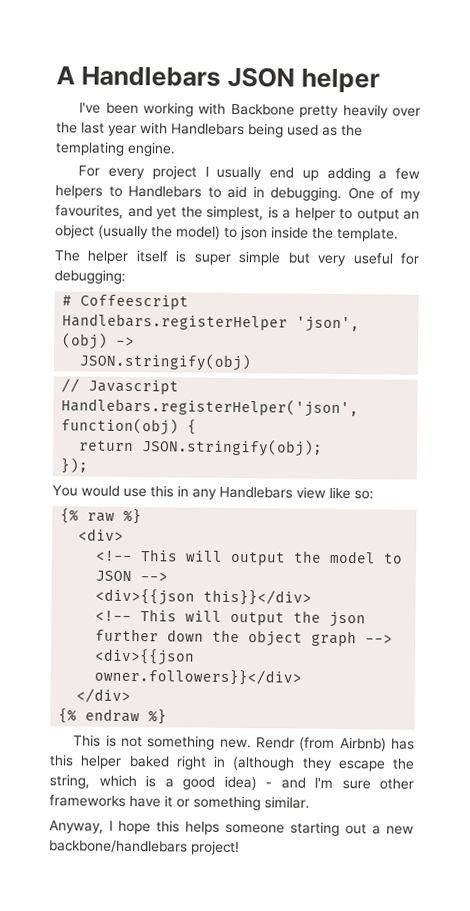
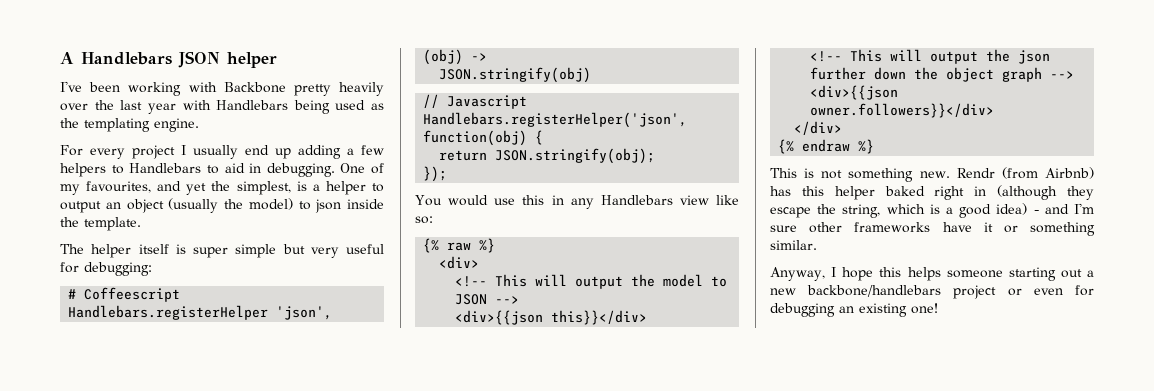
- Anyway, I hope this helps someone starting out a new backbone/handlebars project!
+ Anyway, I hope this helps someone starting out a new backbone/handlebars project or even for debugging an existing one!

